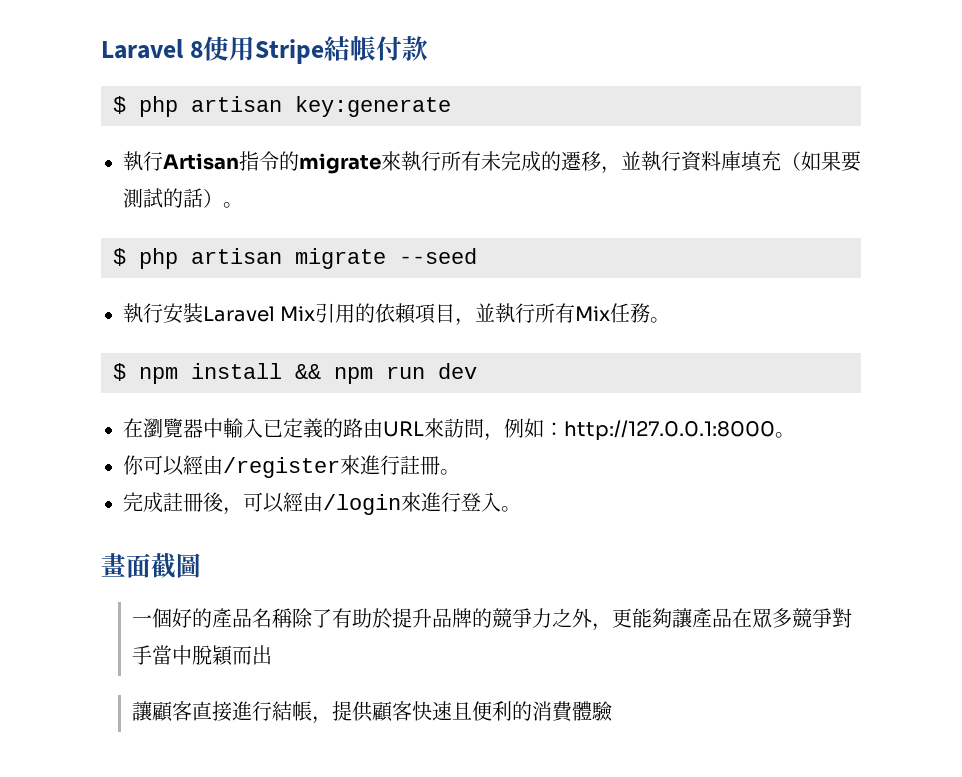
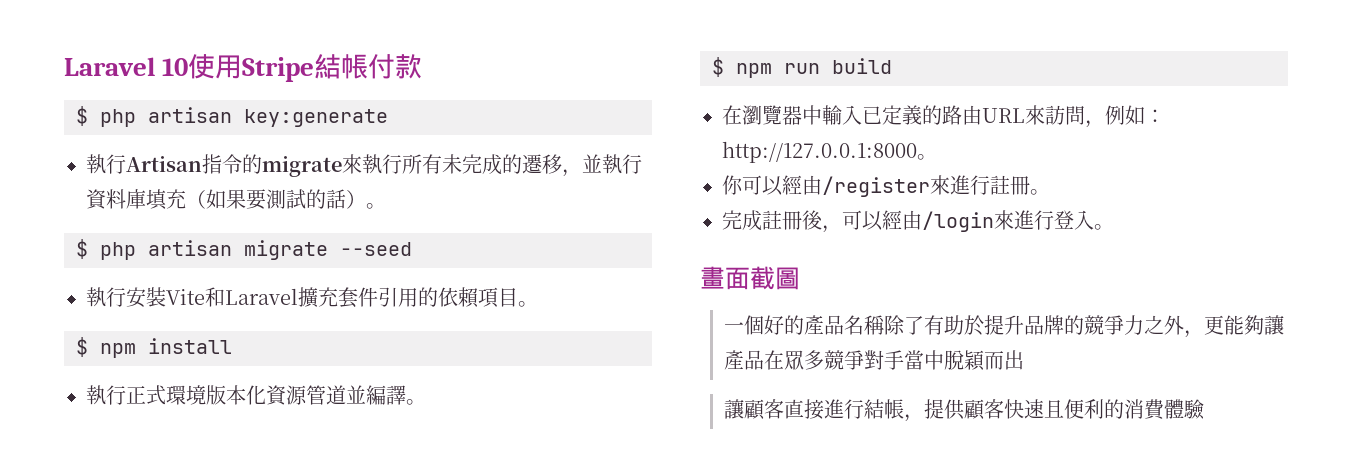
- Laravel 8使用Stripe結帳付款
+ Laravel 10使用Stripe結帳付款
- 執行安裝Laravel Mix引用的依賴項目，並執行所有Mix任務。
- $ npm install && npm run dev
+ 執行安裝Vite和Laravel擴充套件引用的依賴項目。
+ $ npm install
+ 執行正式環境版本化資源管道並編譯。
+ $ npm run build

